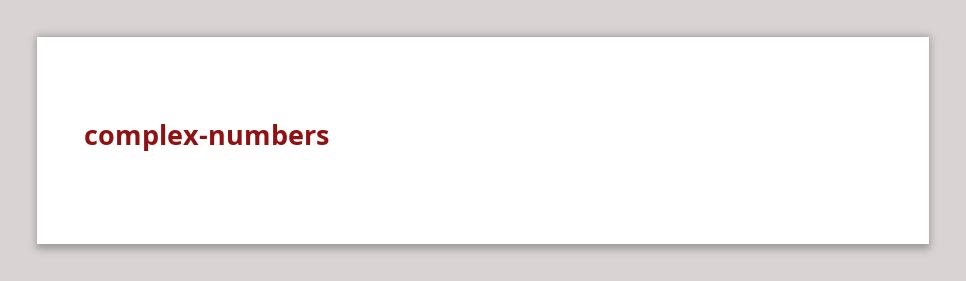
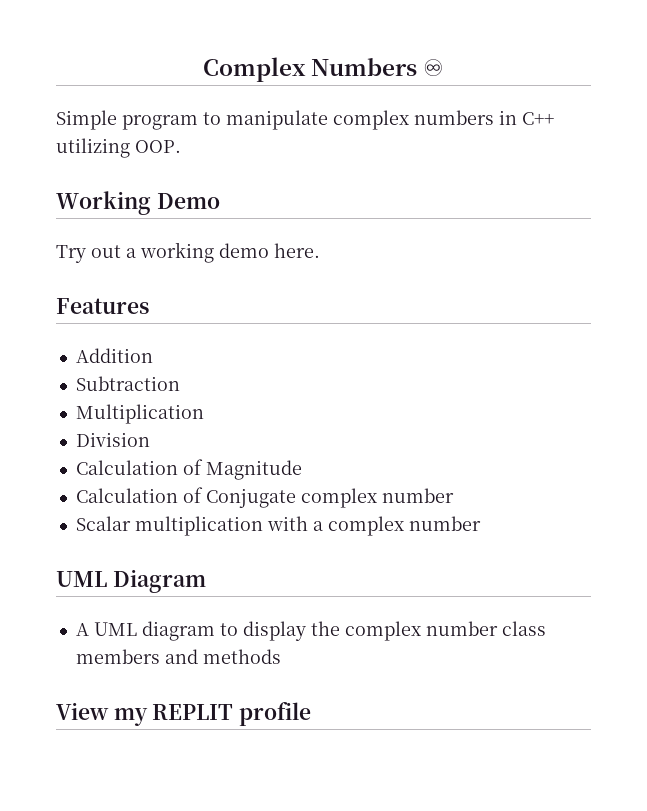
- complex-numbers
+ Complex Numbers ♾
+ Simple program to manipulate complex numbers in C++ utilizing OOP.
+ Working Demo
+ Try out a working demo here.
+ Features
+ Addition
+ Subtraction
+ Multiplication
+ Division
+ Calculation of Magnitude
+ Calculation of Conjugate complex number
+ Scalar multiplication with a complex number
+ UML Diagram
+ A UML diagram to display the complex number class members and methods
+ View my REPLIT profile

